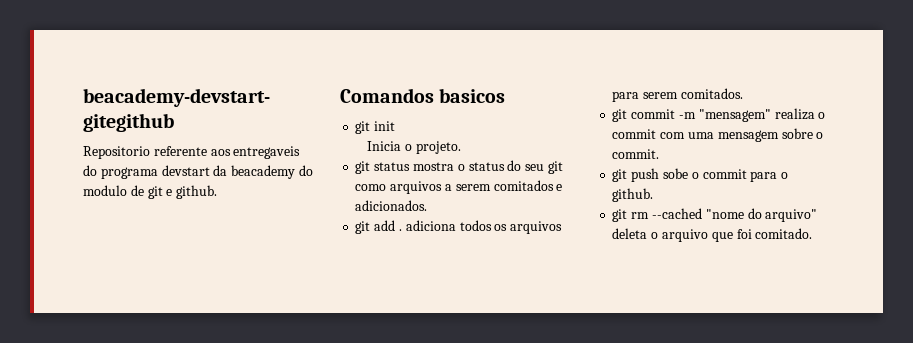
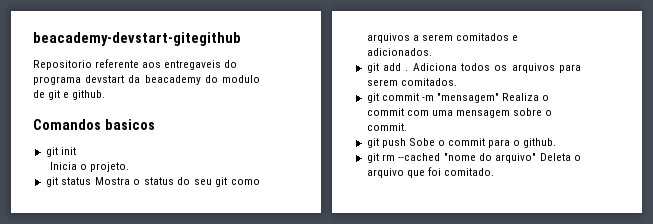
- git status mostra o status do seu git como arquivos a serem comitados e adicionados.
+ git status Mostra o status do seu git como arquivos a serem comitados e adicionados.
- git add . adiciona todos os arquivos para serem comitados.
+ git add . Adiciona todos os arquivos para serem comitados.
- git commit -m "mensagem" realiza o commit com uma mensagem sobre o commit.
+ git commit -m "mensagem" Realiza o commit com uma mensagem sobre o commit.
- git push sobe o commit para o github.
+ git push Sobe o commit para o github.
- git rm --cached "nome do arquivo" deleta o arquivo que foi comitado.
+ git rm --cached "nome do arquivo" Deleta o arquivo que foi comitado.

